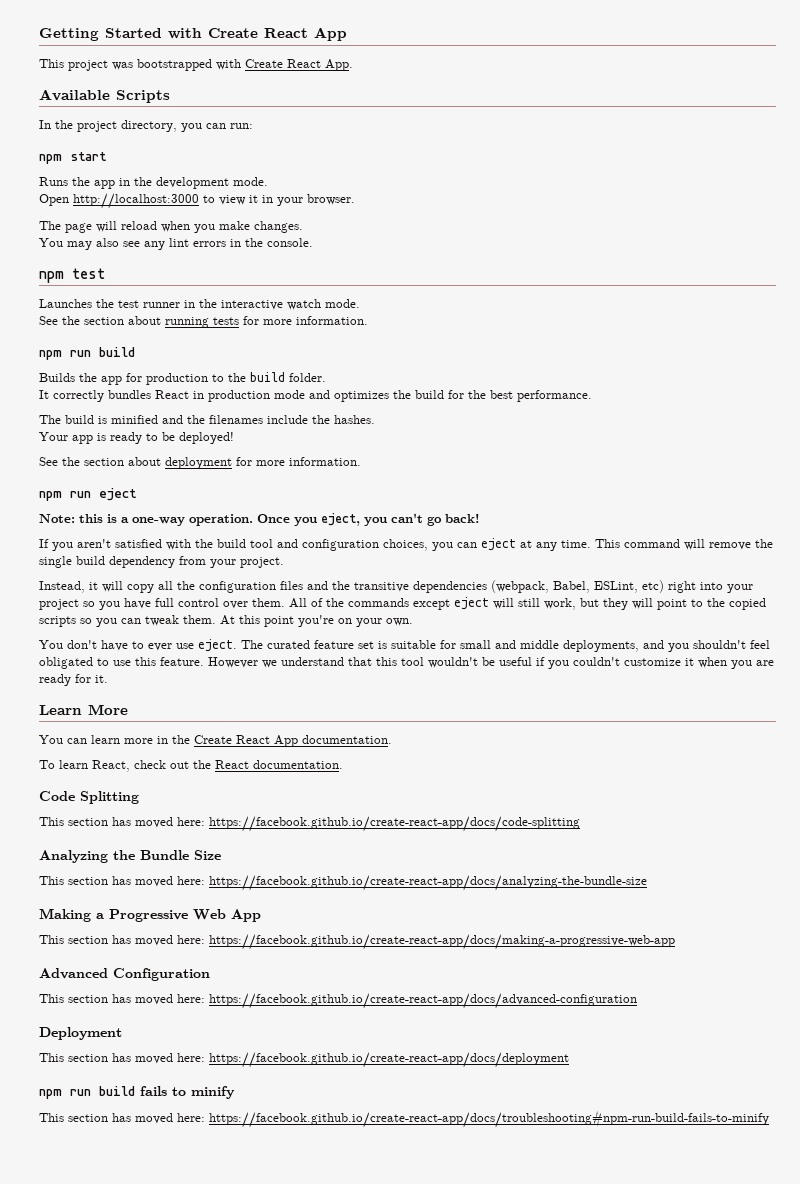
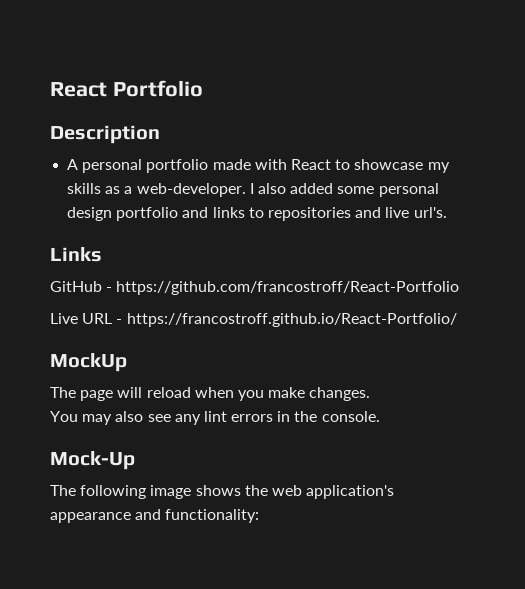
- Getting Started with Create React App
- This project was bootstrapped with Create React App.
- Available Scripts
- In the project directory, you can run:
- npm start
- Runs the app in the development mode.
- Open http://localhost:3000 to view it in your browser.
+ React Portfolio
+ Description
+ A personal portfolio made with React to showcase my skills as a web-developer. I also added some personal design portfolio and links to repositories and live url's.
+ Links
+ GitHub - https://github.com/francostroff/React-Portfolio
+ Live URL - https://francostroff.github.io/React-Portfolio/
+ MockUp
- npm test
- Launches the test runner in the interactive watch mode.
- See the section about running tests for more information.
- npm run build
- Builds the app for production to the build folder.
- It correctly bundles React in production mode and optimizes the build for the best performance.
- The build is minified and the filenames include the hashes.
- Your app is ready to be deployed!
- See the section about deployment for more information.
- npm run eject
- Note: this is a one-way operation. Once you eject, you can't go back!
- If you aren't satisfied with the build tool and configuration choices, you can eject at any time. This command will remove the single build dependency from your project.
- Instead, it will copy all the configuration files and the transitive dependencies (webpack, Babel, ESLint, etc) right into your project so you have full control over them. All of the commands except eject will still work, but they will point to the copied scripts so you can tweak them. At this point you're on your own.
- You don't have to ever use eject. The curated feature set is suitable for small and middle deployments, and you shouldn't feel obligated to use this feature. However we understand that this tool wouldn't be useful if you couldn't customize it when you are ready for it.
- Learn More
- You can learn more in the Create React App documentation.
- To learn React, check out the React documentation.
- Code Splitting
- This section has moved here: https://facebook.github.io/create-react-app/docs/code-splitting
- Analyzing the Bundle Size
- This section has moved here: https://facebook.github.io/create-react-app/docs/analyzing-the-bundle-size
- Making a Progressive Web App
- This section has moved here: https://facebook.github.io/create-react-app/docs/making-a-progressive-web-app
- Advanced Configuration
- This section has moved here: https://facebook.github.io/create-react-app/docs/advanced-configuration
- Deployment
- This section has moved here: https://facebook.github.io/create-react-app/docs/deployment
- npm run build fails to minify
- This section has moved here: https://facebook.github.io/create-react-app/docs/troubleshooting#npm-run-build-fails-to-minify
+ Mock-Up
+ The following image shows the web application's appearance and functionality:

